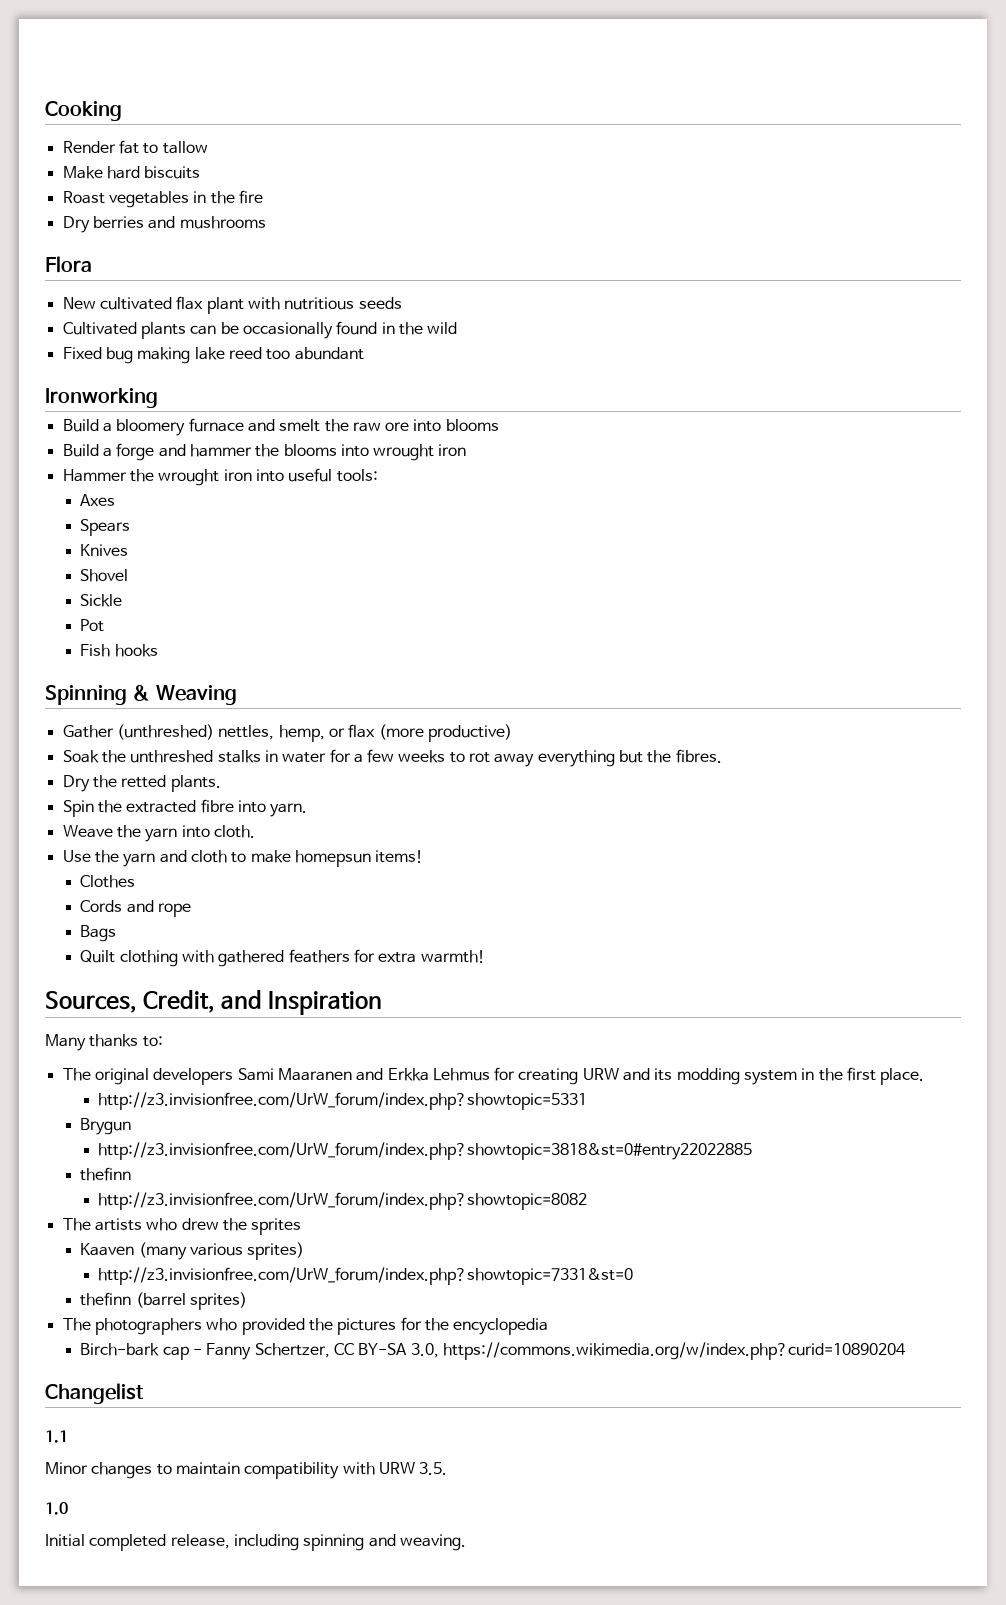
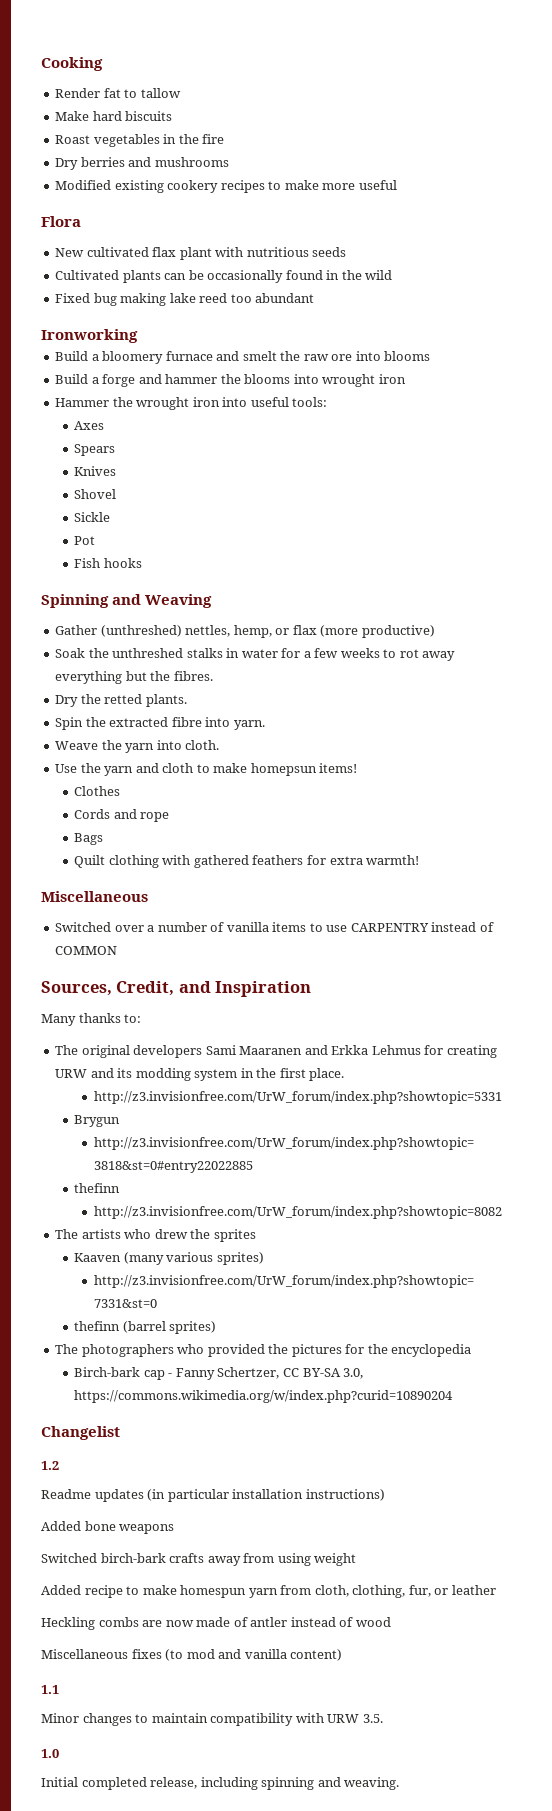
+ Modified existing cookery recipes to make more useful
- Spinning & Weaving
+ Spinning and Weaving
  Quilt clothing with gathered feathers for extra warmth!
+ Miscellaneous
+ Switched over a number of vanilla items to use CARPENTRY instead of COMMON
+ 1.2
+ Readme updates (in particular installation instructions)
+ Added bone weapons
+ Switched birch-bark crafts away from using weight
+ Added recipe to make homespun yarn from cloth, clothing, fur, or leather
+ Heckling combs are now made of antler instead of wood
+ Miscellaneous fixes (to mod and vanilla content)

